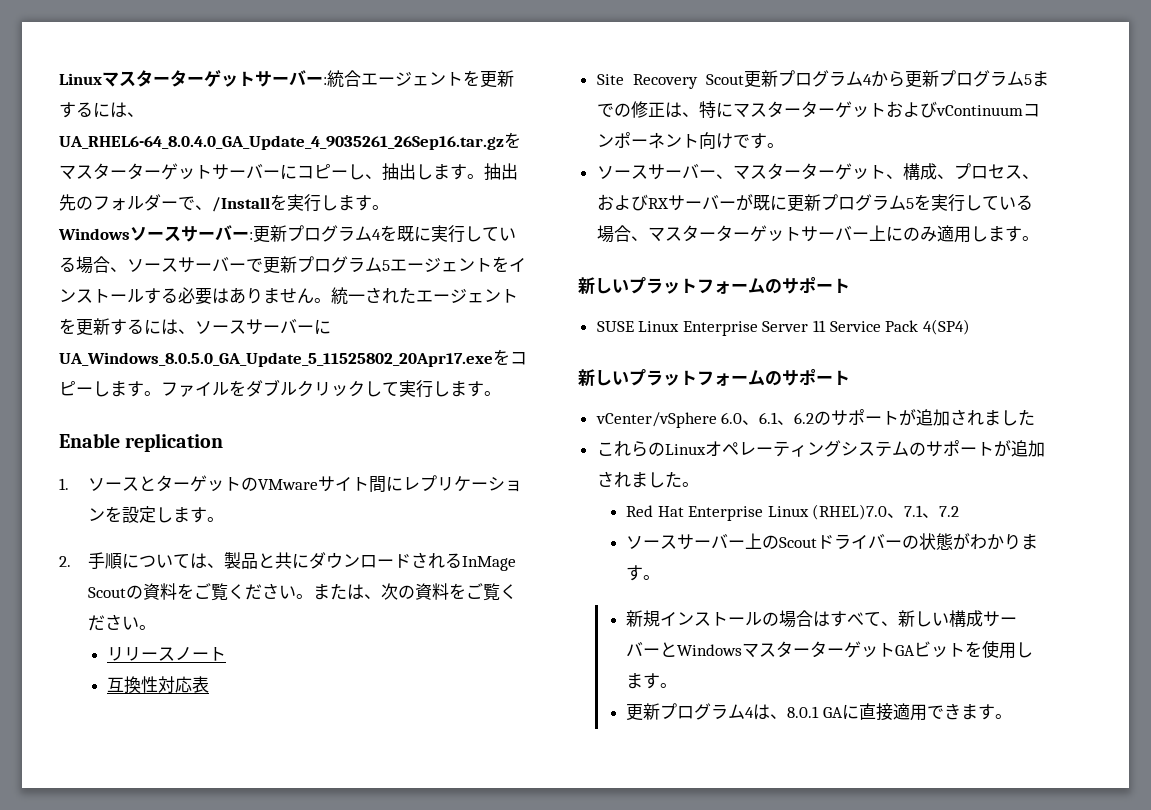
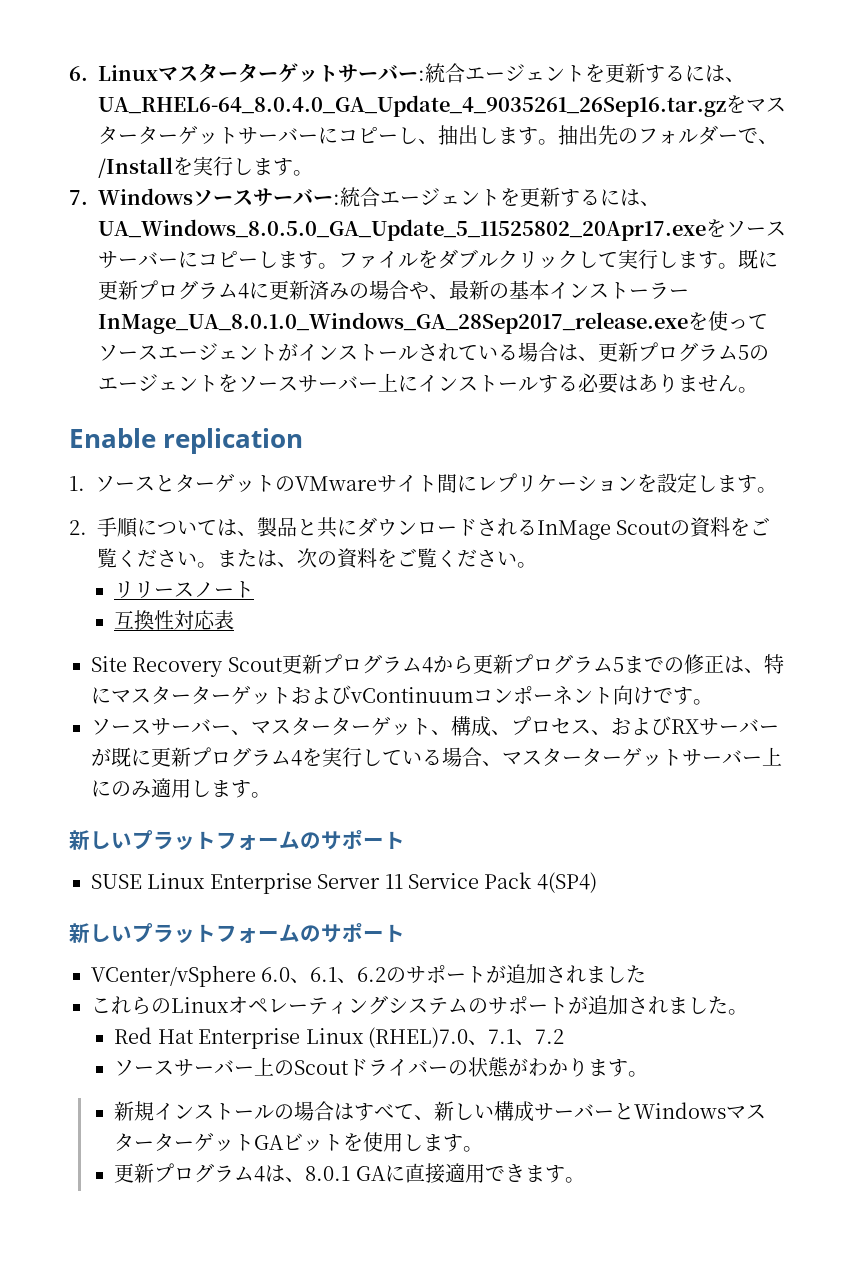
- Linuxマスターターゲットサーバー:統合エージェントを更新するには、UA_RHEL6-64_8.0.4.0_GA_Update_4_9035261_26Sep16.tar.gzをマスターターゲットサーバーにコピーし、抽出します。
+ 6. Linuxマスターターゲットサーバー:統合エージェントを更新するには、UA_RHEL6-64_8.0.4.0_GA_Update_4_9035261_26Sep16.tar.gzをマスターターゲットサーバーにコピーし、抽出します。
- Windowsソースサーバー:更新プログラム4を既に実行している場合、ソースサーバーで更新プログラム5エージェントをインストールする必要はありません。統一されたエージェントを更新するには、ソースサーバーにUA_Windows_8.0.5.0_GA_Update_5_11525802_20Apr17.exeをコピーします。
+ 7. Windowsソースサーバー:統合エージェントを更新するには、UA_Windows_8.0.5.0_GA_Update_5_11525802_20Apr17.exeをソースサーバーにコピーします。
+ 既に更新プログラム4に更新済みの場合や、最新の基本インストーラーInMage_UA_8.0.1.0_Windows_GA_28Sep2017_release.exeを使ってソースエージェントがインストールされている場合は、更新プログラム5のエージェントをソースサーバー上にインストールする必要はありません。
- ソースサーバー、マスターターゲット、構成、プロセス、およびRXサーバーが既に更新プログラム5を実行している場合、マスターターゲットサーバー上にのみ適用します。
+ ソースサーバー、マスターターゲット、構成、プロセス、およびRXサーバーが既に更新プログラム4を実行している場合、マスターターゲットサーバー上にのみ適用します。
- vCenter/vSphere 6.0、6.1、6.2のサポートが追加されました
+ VCenter/vSphere 6.0、6.1、6.2のサポートが追加されました

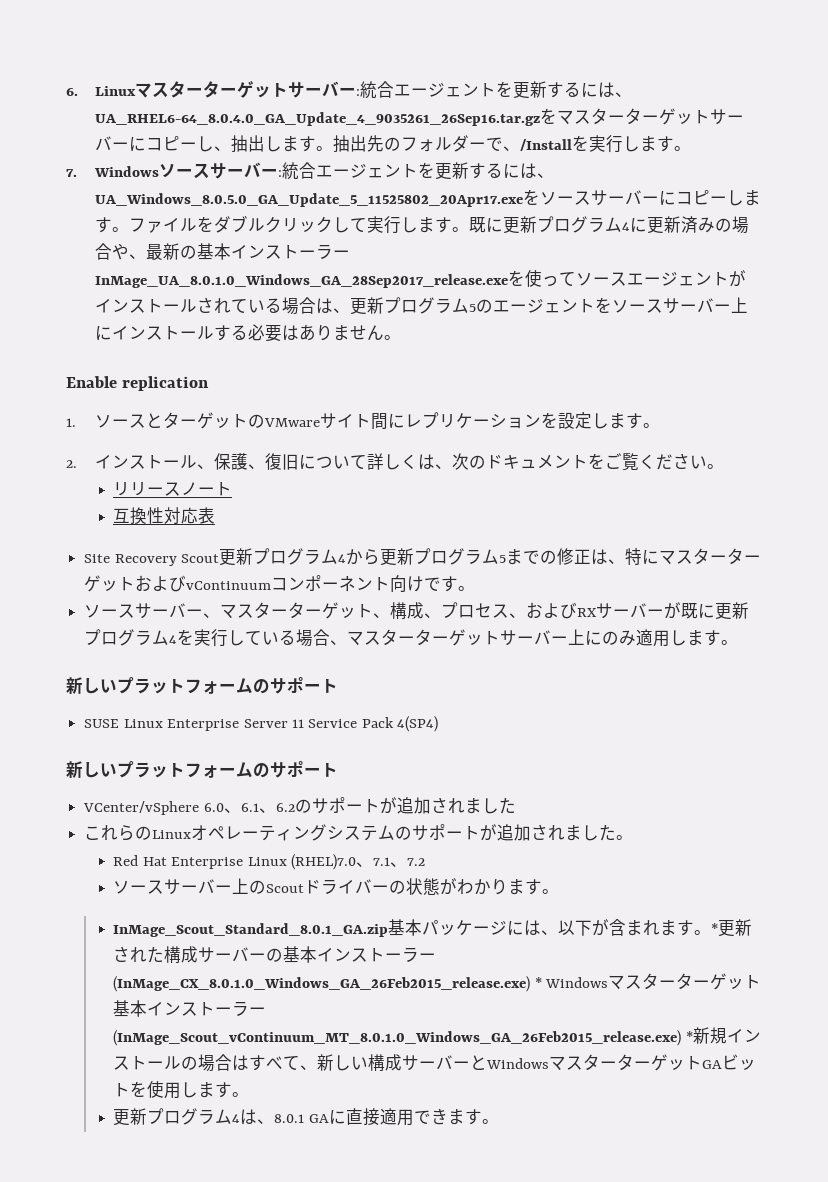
- 2.手順については、製品と共にダウンロードされるInMage Scoutの資料をご覧ください。または、次の資料をご覧ください。
+ 2.インストール、保護、復旧について詳しくは、次のドキュメントをご覧ください。
- 新規インストールの場合はすべて、新しい構成サーバーとWindowsマスターターゲットGAビットを使用します。
+ InMage_Scout_Standard_8.0.1_GA.zip基本パッケージには、以下が含まれます。*更新された構成サーバーの基本インストーラー(InMage_CX_8.0.1.0_Windows_GA_26Feb2015_release.exe) * Windowsマスターターゲット基本インストーラー(InMage_Scout_vContinuum_MT_8.0.1.0_Windows_GA_26Feb2015_release.exe) *新規インストールの場合はすべて、新しい構成サーバーとWindowsマスターターゲットGAビットを使用します。

